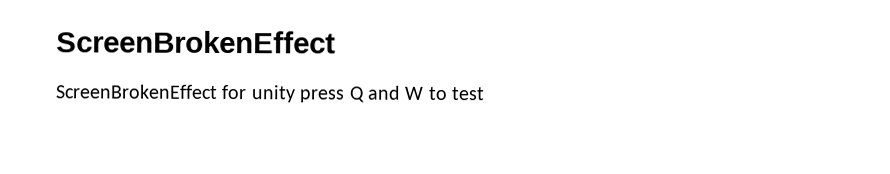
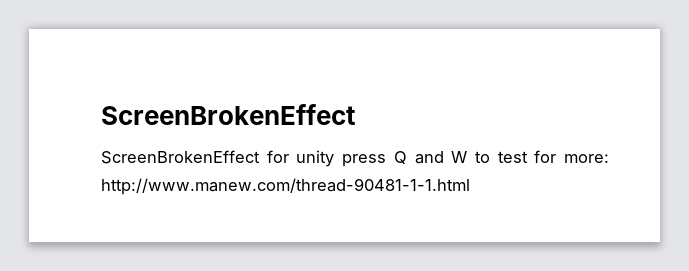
- ScreenBrokenEffect for unity press Q and W to test
+ ScreenBrokenEffect for unity press Q and W to test for more: http://www.manew.com/thread-90481-1-1.html

